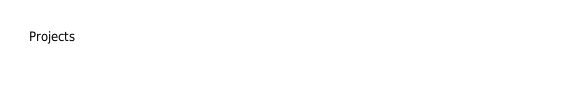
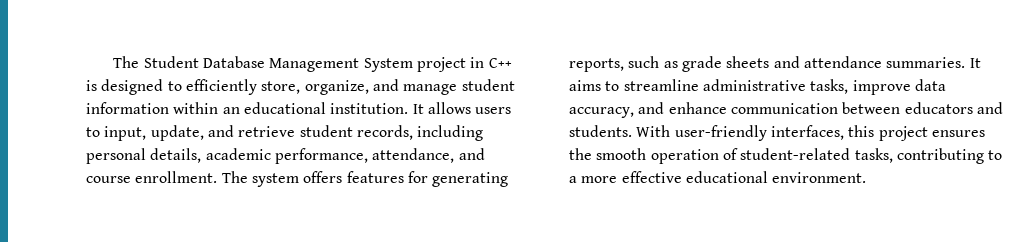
- Projects
+ The Student Database Management System project in C++ is designed to efficiently store, organize, and manage student information within an educational institution. It allows users to input, update, and retrieve student records, including personal details, academic performance, attendance, and course enrollment. The system offers features for generating reports, such as grade sheets and attendance summaries. It aims to streamline administrative tasks, improve data accuracy, and enhance communication between educators and students. With user-friendly interfaces, this project ensures the smooth operation of student-related tasks, contributing to a more effective educational environment.

